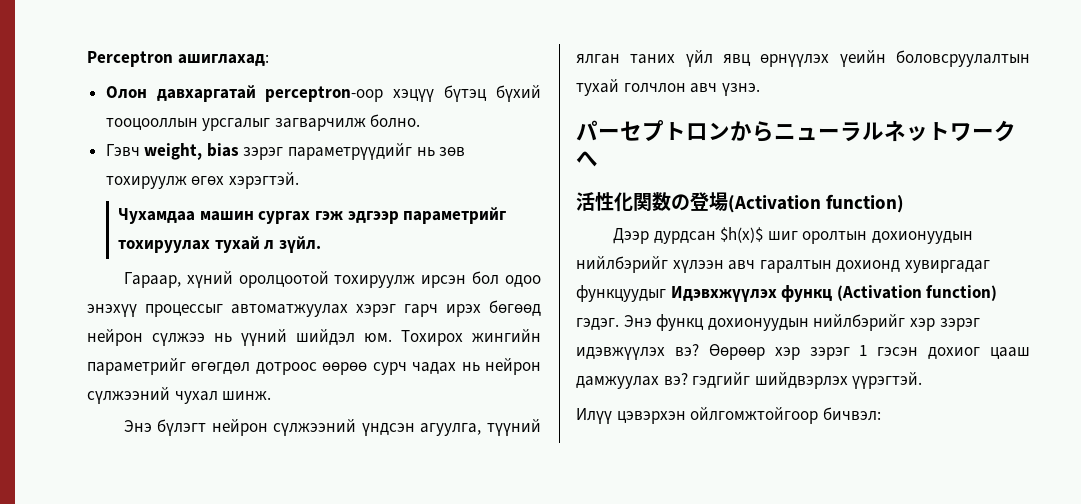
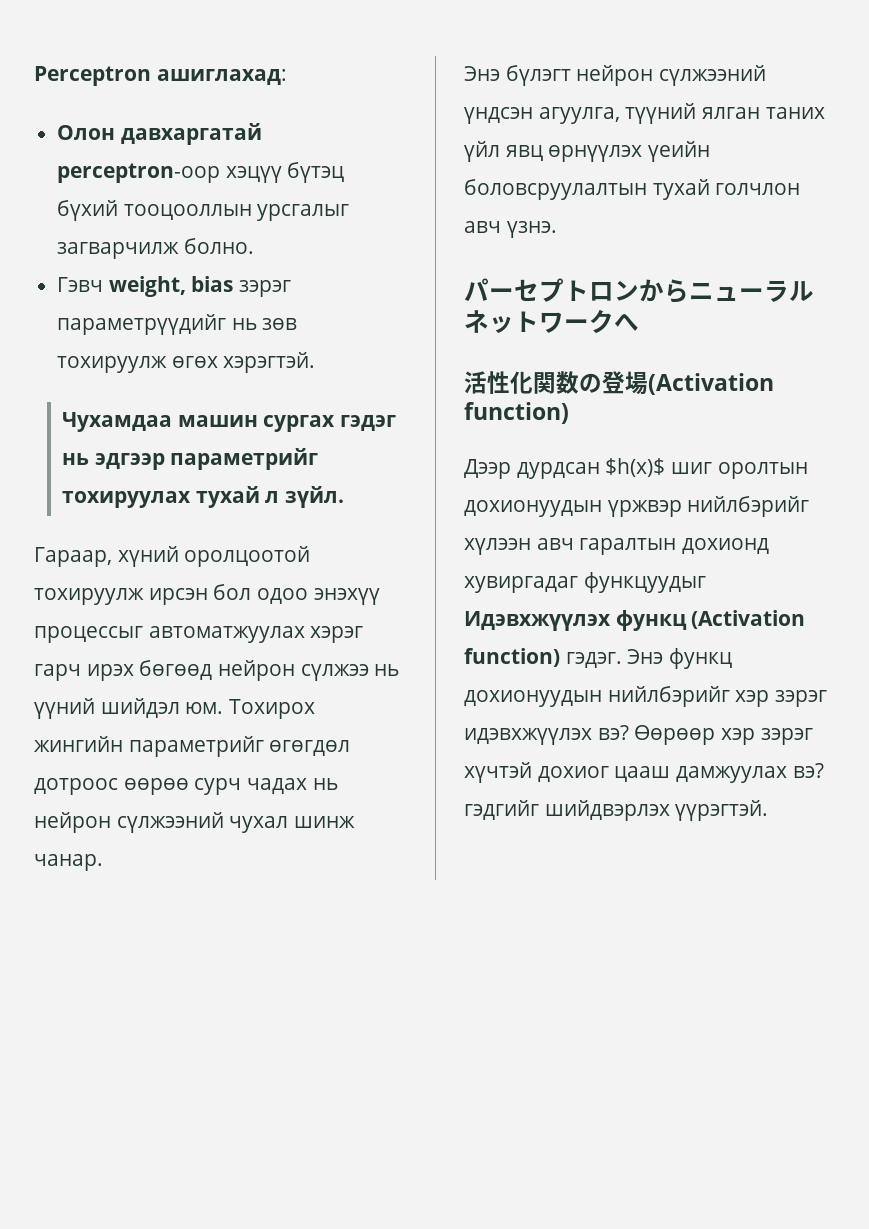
- Чухамдаа машин сургах гэж эдгээр параметрийг тохируулах тухай л зүйл.
+ Чухамдаа машин сургах гэдэг нь эдгээр параметрийг тохируулах тухай л зүйл.
- Тохирох жингийн параметрийг өгөгдөл дотроос өөрөө сурч чадах нь нейрон сүлжээний чухал шинж.
+ Тохирох жингийн параметрийг өгөгдөл дотроос өөрөө сурч чадах нь нейрон сүлжээний чухал шинж чанар.
- Дээр дурдсан $h(x)$ шиг оролтын дохионуудын нийлбэрийг хүлээн авч гаралтын дохионд хувиргадаг функцуудыг Идэвхжүүлэх функц (Activation function) гэдэг.
+ Дээр дурдсан $h(x)$ шиг оролтын дохионуудын үржвэр нийлбэрийг хүлээн авч гаралтын дохионд хувиргадаг функцуудыг Идэвхжүүлэх функц (Activation function) гэдэг.
- Энэ функц дохионуудын нийлбэрийг хэр зэрэг идэвжүүлэх вэ?
+ Энэ функц дохионуудын нийлбэрийг хэр зэрэг идэвхжүүлэх вэ?
- Өөрөөр хэр зэрэг 1 гэсэн дохиог цааш дамжуулах вэ? гэдгийг шийдвэрлэх үүрэгтэй.
+ Өөрөөр хэр зэрэг хүчтэй дохиог цааш дамжуулах вэ? гэдгийг шийдвэрлэх үүрэгтэй.
- Илүү цэвэрхэн ойлгомжтойгоор бичвэл:

